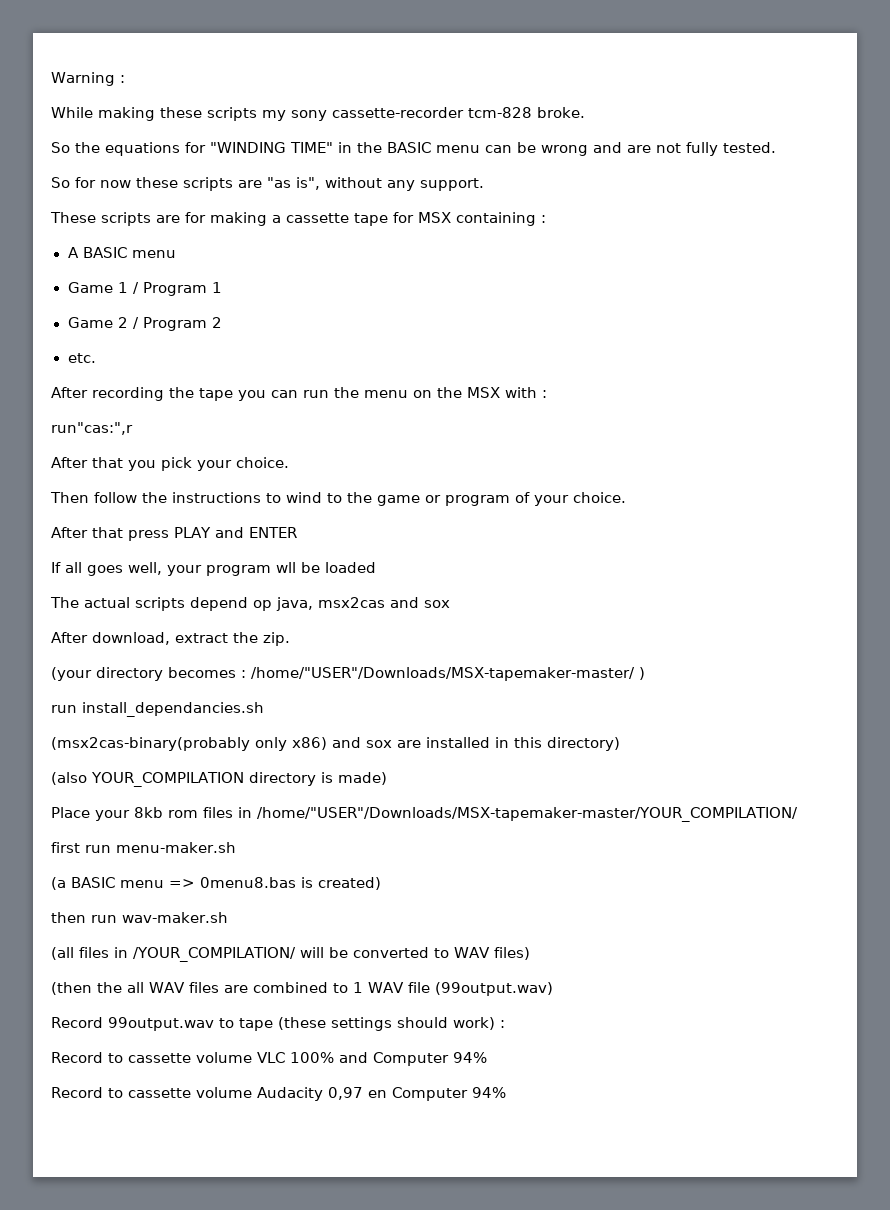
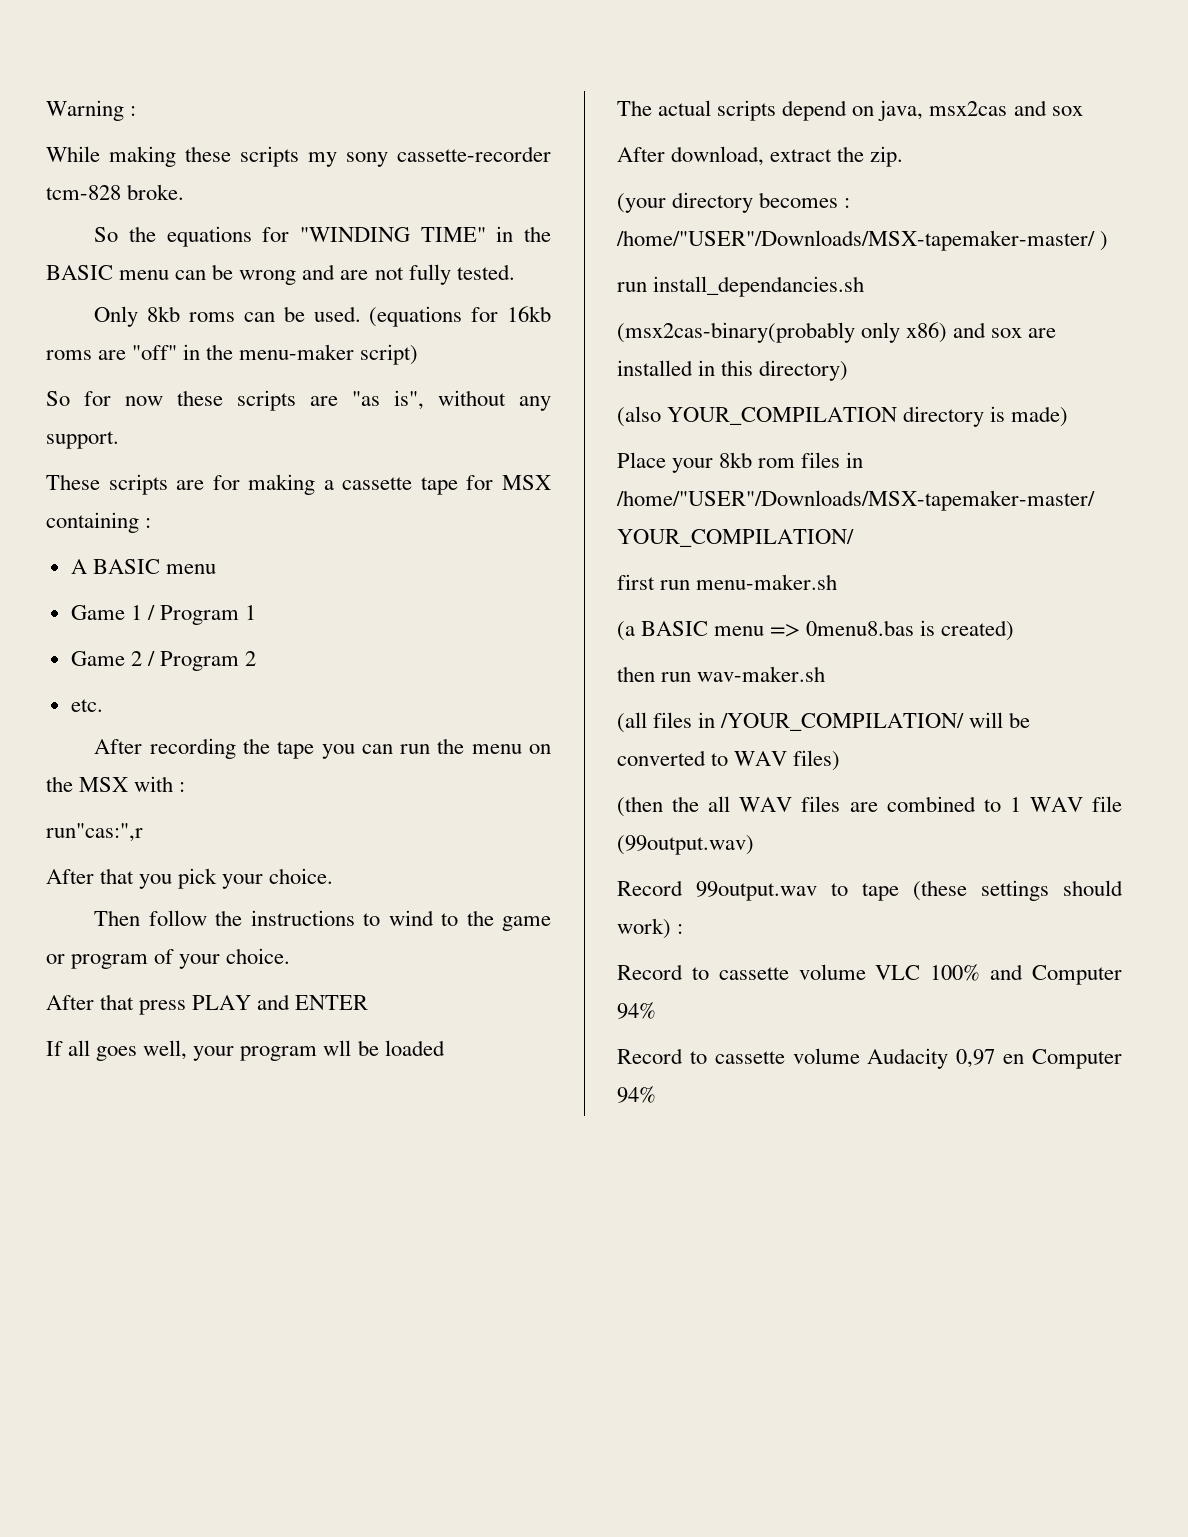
+ Only 8kb roms can be used. (equations for 16kb roms are "off" in the menu-maker script)
- The actual scripts depend op java, msx2cas and sox
+ The actual scripts depend on java, msx2cas and sox

